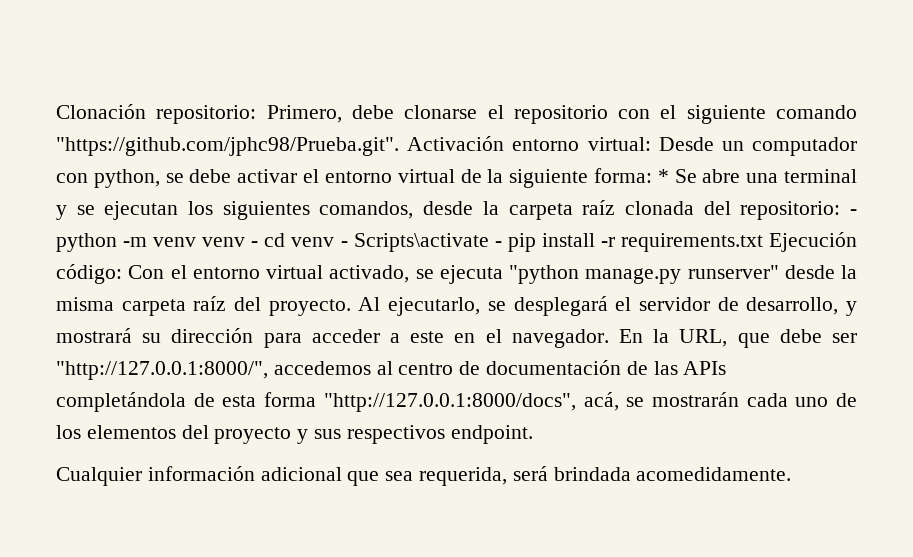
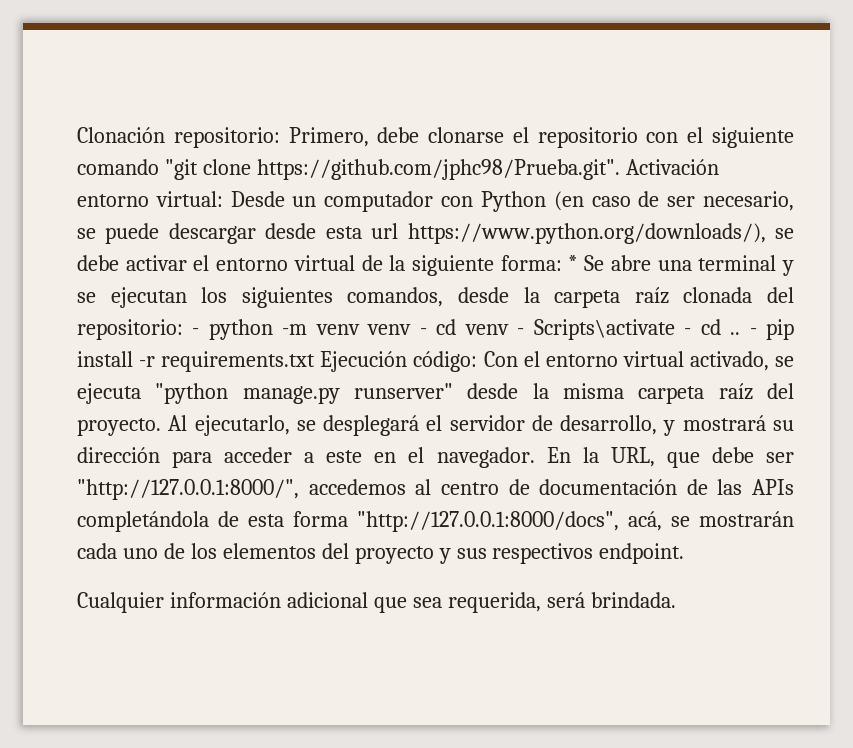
- Primero, debe clonarse el repositorio con el siguiente comando "https://github.com/jphc98/Prueba.git". Activación entorno virtual:
+ Primero, debe clonarse el repositorio con el siguiente comando "git clone https://github.com/jphc98/Prueba.git". Activación entorno virtual:
- Desde un computador con python, se debe activar el entorno virtual de la siguiente forma:
+ Desde un computador con Python (en caso de ser necesario, se puede descargar desde esta url https://www.python.org/downloads/), se debe activar el entorno virtual de la siguiente forma:
- - python -m venv venv - cd venv - Scripts\activate - pip install -r requirements.txt Ejecución código:
+ - python -m venv venv - cd venv - Scripts\activate - cd .. - pip install -r requirements.txt Ejecución código:
- Cualquier información adicional que sea requerida, será brindada acomedidamente.
+ Cualquier información adicional que sea requerida, será brindada.

